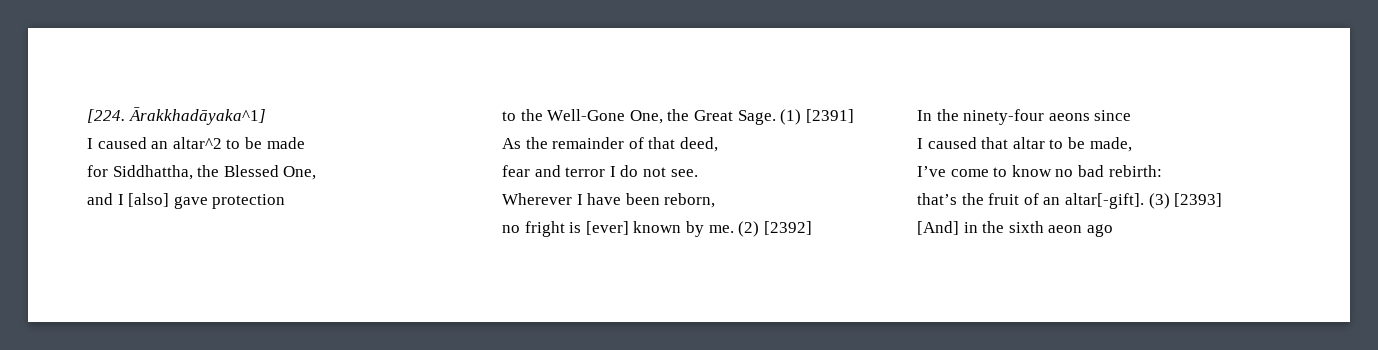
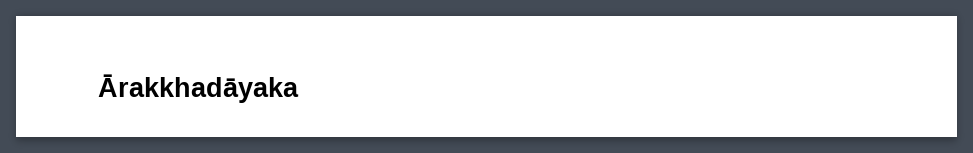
- [224. Ārakkhadāyaka^1]
- I caused an altar^2 to be made
- for Siddhattha, the Blessed One,
- and I [also] gave protection
- to the Well-Gone One, the Great Sage. (1) [2391]
- As the remainder of that deed,
- fear and terror I do not see.
- Wherever I have been reborn,
- no fright is [ever] known by me. (2) [2392]
- In the ninety-four aeons since
- I caused that altar to be made,
- I’ve come to know no bad rebirth:
- that’s the fruit of an altar[-gift]. (3) [2393]
- [And] in the sixth aeon ago
+ Ārakkhadāyaka

